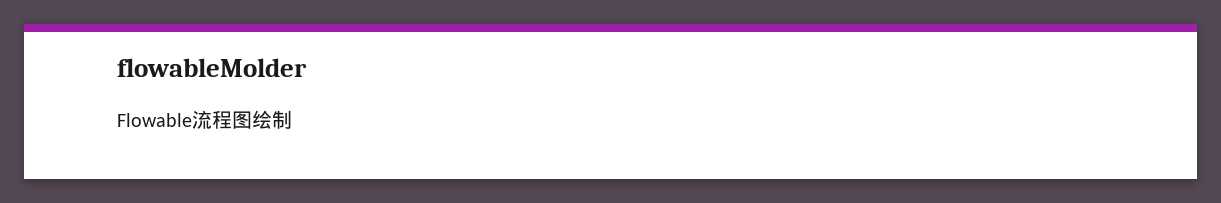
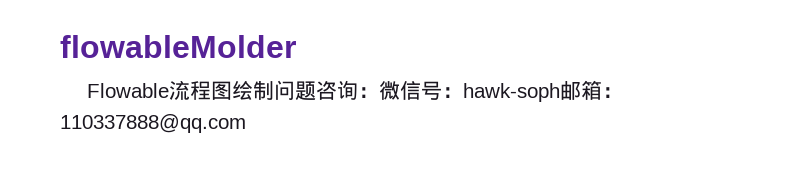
- Flowable流程图绘制
+ Flowable流程图绘制问题咨询：微信号：hawk-soph邮箱：110337888@qq.com

